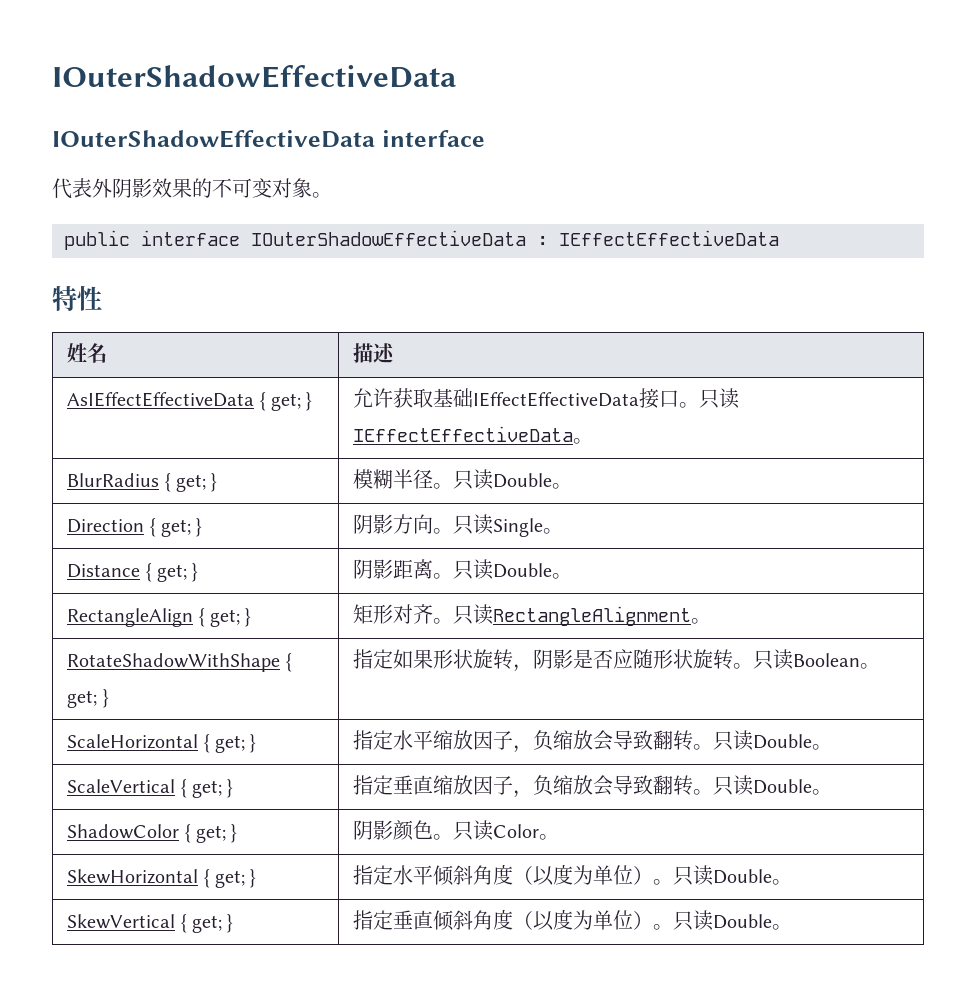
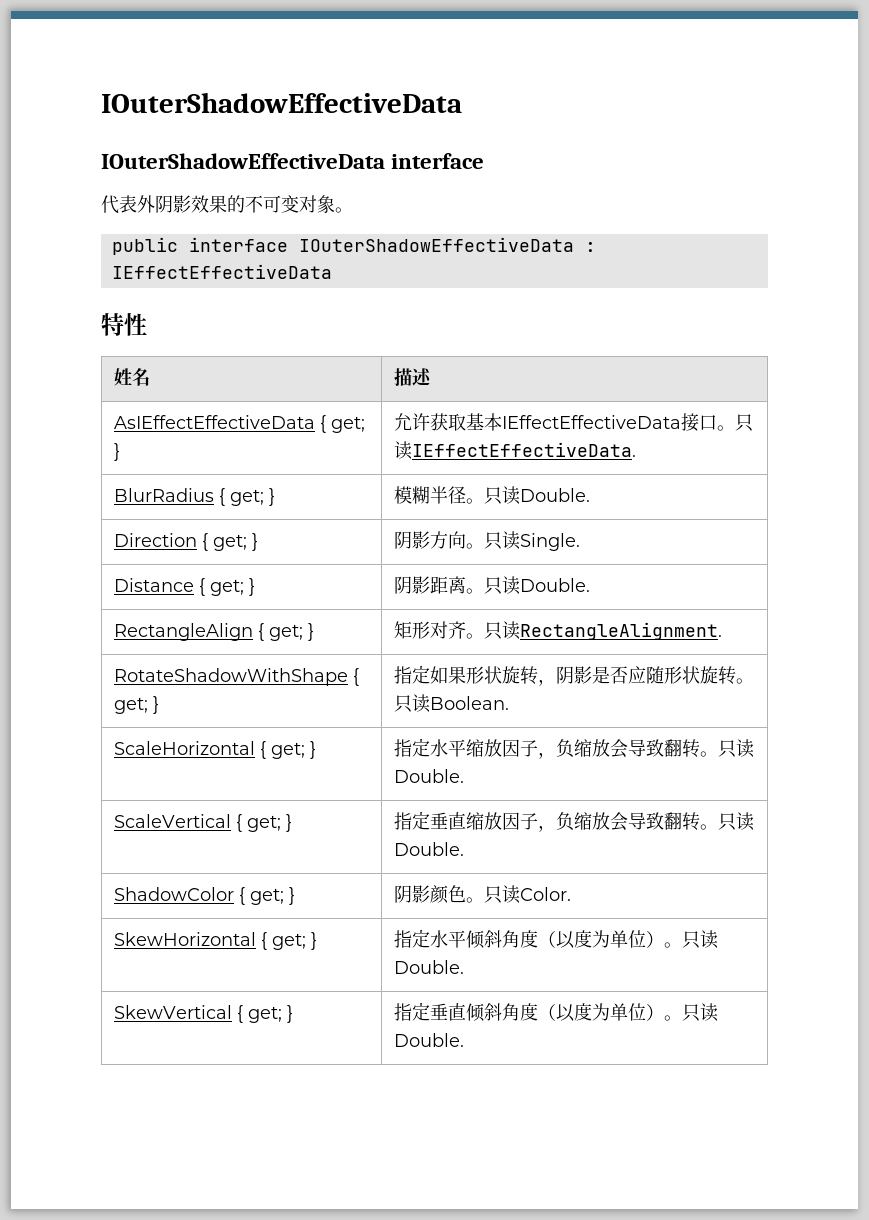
- AsIEffectEffectiveData { get; } | 允许获取基础IEffectEffectiveData接口。只读IEffectEffectiveData。
+ AsIEffectEffectiveData { get; } | 允许获取基本IEffectEffectiveData接口。只读IEffectEffectiveData.
- BlurRadius { get; } | 模糊半径。只读Double。
+ BlurRadius { get; } | 模糊半径。只读Double.
- Direction { get; } | 阴影方向。只读Single。
+ Direction { get; } | 阴影方向。只读Single.
- Distance { get; } | 阴影距离。只读Double。
+ Distance { get; } | 阴影距离。只读Double.
- RectangleAlign { get; } | 矩形对齐。只读RectangleAlignment。
+ RectangleAlign { get; } | 矩形对齐。只读RectangleAlignment.
- RotateShadowWithShape { get; } | 指定如果形状旋转，阴影是否应随形状旋转。只读Boolean。
+ RotateShadowWithShape { get; } | 指定如果形状旋转，阴影是否应随形状旋转。只读Boolean.
- ScaleHorizontal { get; } | 指定水平缩放因子，负缩放会导致翻转。只读Double。
+ ScaleHorizontal { get; } | 指定水平缩放因子，负缩放会导致翻转。只读Double.
- ScaleVertical { get; } | 指定垂直缩放因子，负缩放会导致翻转。只读Double。
+ ScaleVertical { get; } | 指定垂直缩放因子，负缩放会导致翻转。只读Double.
- ShadowColor { get; } | 阴影颜色。只读Color。
+ ShadowColor { get; } | 阴影颜色。只读Color.
- SkewHorizontal { get; } | 指定水平倾斜角度（以度为单位）。只读Double。
+ SkewHorizontal { get; } | 指定水平倾斜角度（以度为单位）。只读Double.
- SkewVertical { get; } | 指定垂直倾斜角度（以度为单位）。只读Double。
+ SkewVertical { get; } | 指定垂直倾斜角度（以度为单位）。只读Double.

